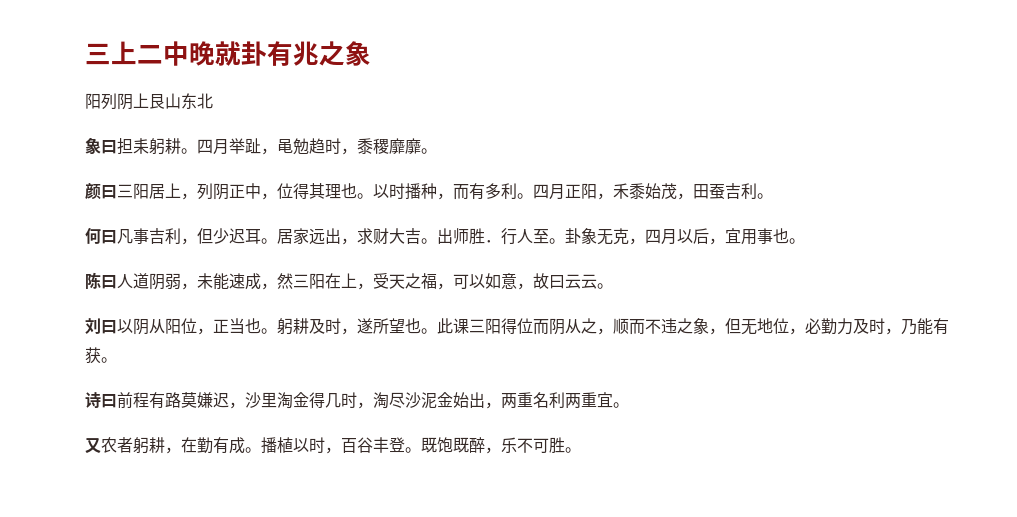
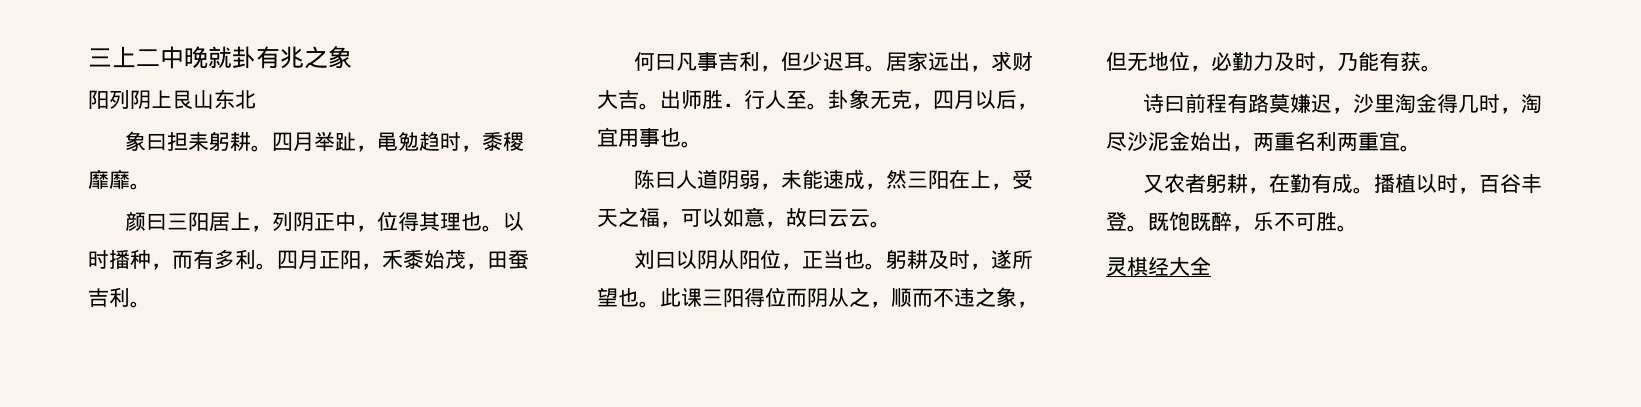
+ 灵棋经大全

